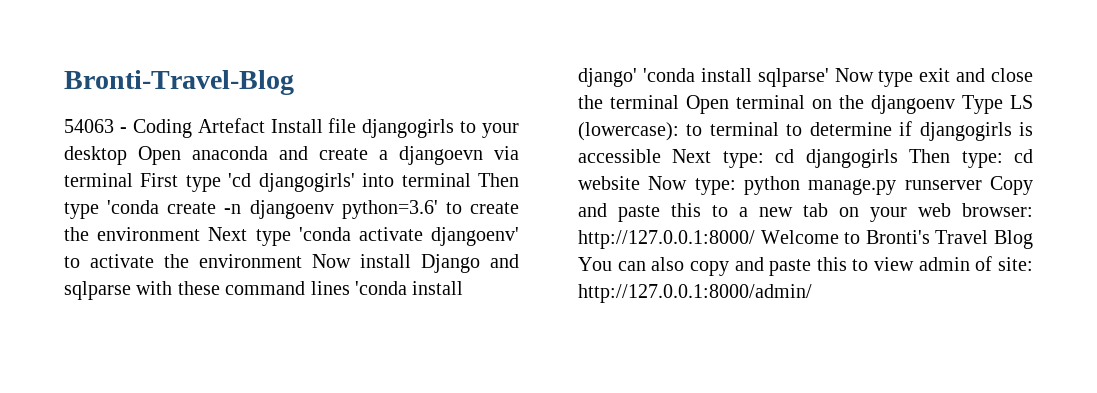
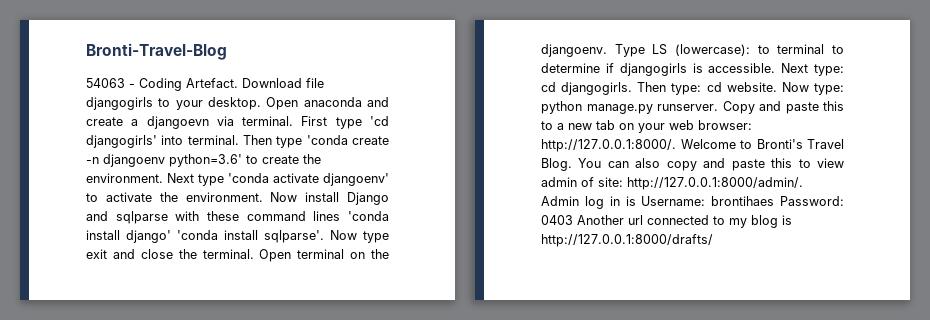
- 54063 - Coding Artefact Install file djangogirls to your desktop Open anaconda and create a djangoevn via terminal First type 'cd djangogirls' into terminal Then type 'conda create -n djangoenv python=3.6' to create the environment Next type 'conda activate djangoenv' to activate the environment Now install Django and sqlparse with these command lines 'conda install django' 'conda install sqlparse' Now type exit and close the terminal Open terminal on the djangoenv Type LS (lowercase):
+ 54063 - Coding Artefact. Download file djangogirls to your desktop. Open anaconda and create a djangoevn via terminal. First type 'cd djangogirls' into terminal. Then type 'conda create -n djangoenv python=3.6' to create the environment. Next type 'conda activate djangoenv' to activate the environment. Now install Django and sqlparse with these command lines 'conda install django' 'conda install sqlparse'. Now type exit and close the terminal. Open terminal on the djangoenv. Type LS (lowercase):
- to terminal to determine if djangogirls is accessible Next type:
+ to terminal to determine if djangogirls is accessible. Next type:
- cd djangogirls Then type:
+ cd djangogirls. Then type:
- cd website Now type:
+ cd website. Now type:
- python manage.py runserver Copy and paste this to a new tab on your web browser:
+ python manage.py runserver. Copy and paste this to a new tab on your web browser:
- http://127.0.0.1:8000/ Welcome to Bronti's Travel Blog You can also copy and paste this to view admin of site:
+ http://127.0.0.1:8000/. Welcome to Bronti's Travel Blog. You can also copy and paste this to view admin of site:
- http://127.0.0.1:8000/admin/
+ http://127.0.0.1:8000/admin/. Admin log in is Username: brontihaes Password: 0403 Another url connected to my blog is http://127.0.0.1:8000/drafts/

